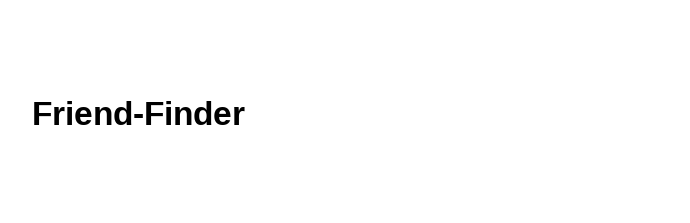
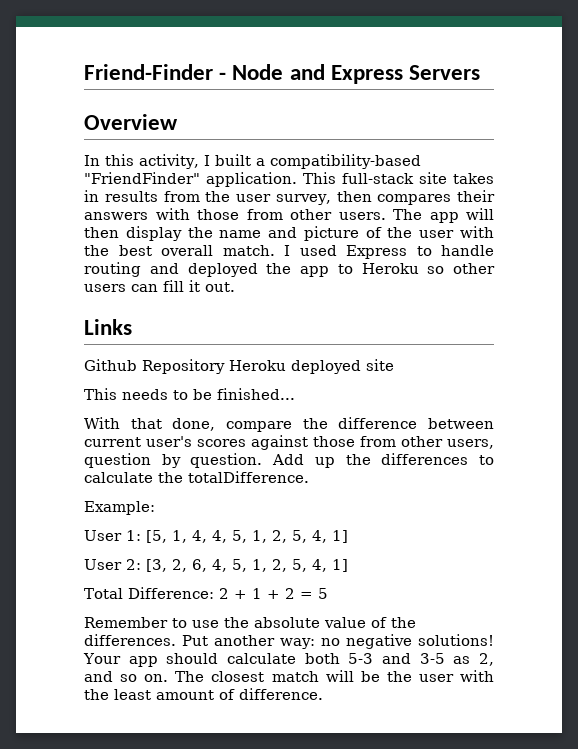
- Friend-Finder
+ Friend-Finder - Node and Express Servers
+ Overview
+ In this activity, I built a compatibility-based "FriendFinder" application. This full-stack site takes in results from the user survey, then compares their answers with those from other users. The app will then display the name and picture of the user with the best overall match. I used Express to handle routing and deployed the app to Heroku so other users can fill it out.
+ Links
+ Github Repository Heroku deployed site
+ This needs to be finished...
+ With that done, compare the difference between current user's scores against those from other users, question by question. Add up the differences to calculate the totalDifference.
+ Example:
+ User 1: [5, 1, 4, 4, 5, 1, 2, 5, 4, 1]
+ User 2: [3, 2, 6, 4, 5, 1, 2, 5, 4, 1]
+ Total Difference: 2 + 1 + 2 = 5
+ Remember to use the absolute value of the differences. Put another way: no negative solutions! Your app should calculate both 5-3 and 3-5 as 2, and so on. The closest match will be the user with the least amount of difference.

